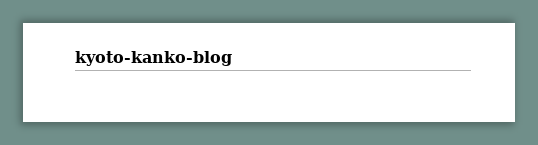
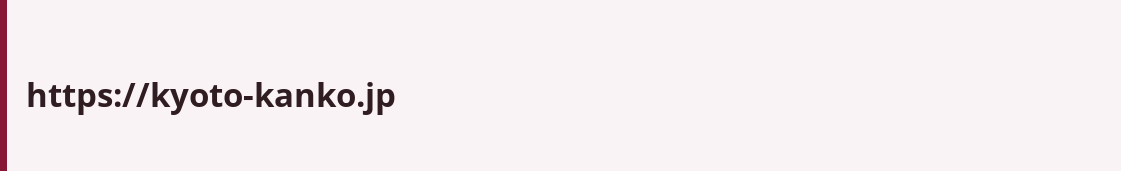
- kyoto-kanko-blog
+ https://kyoto-kanko.jp

